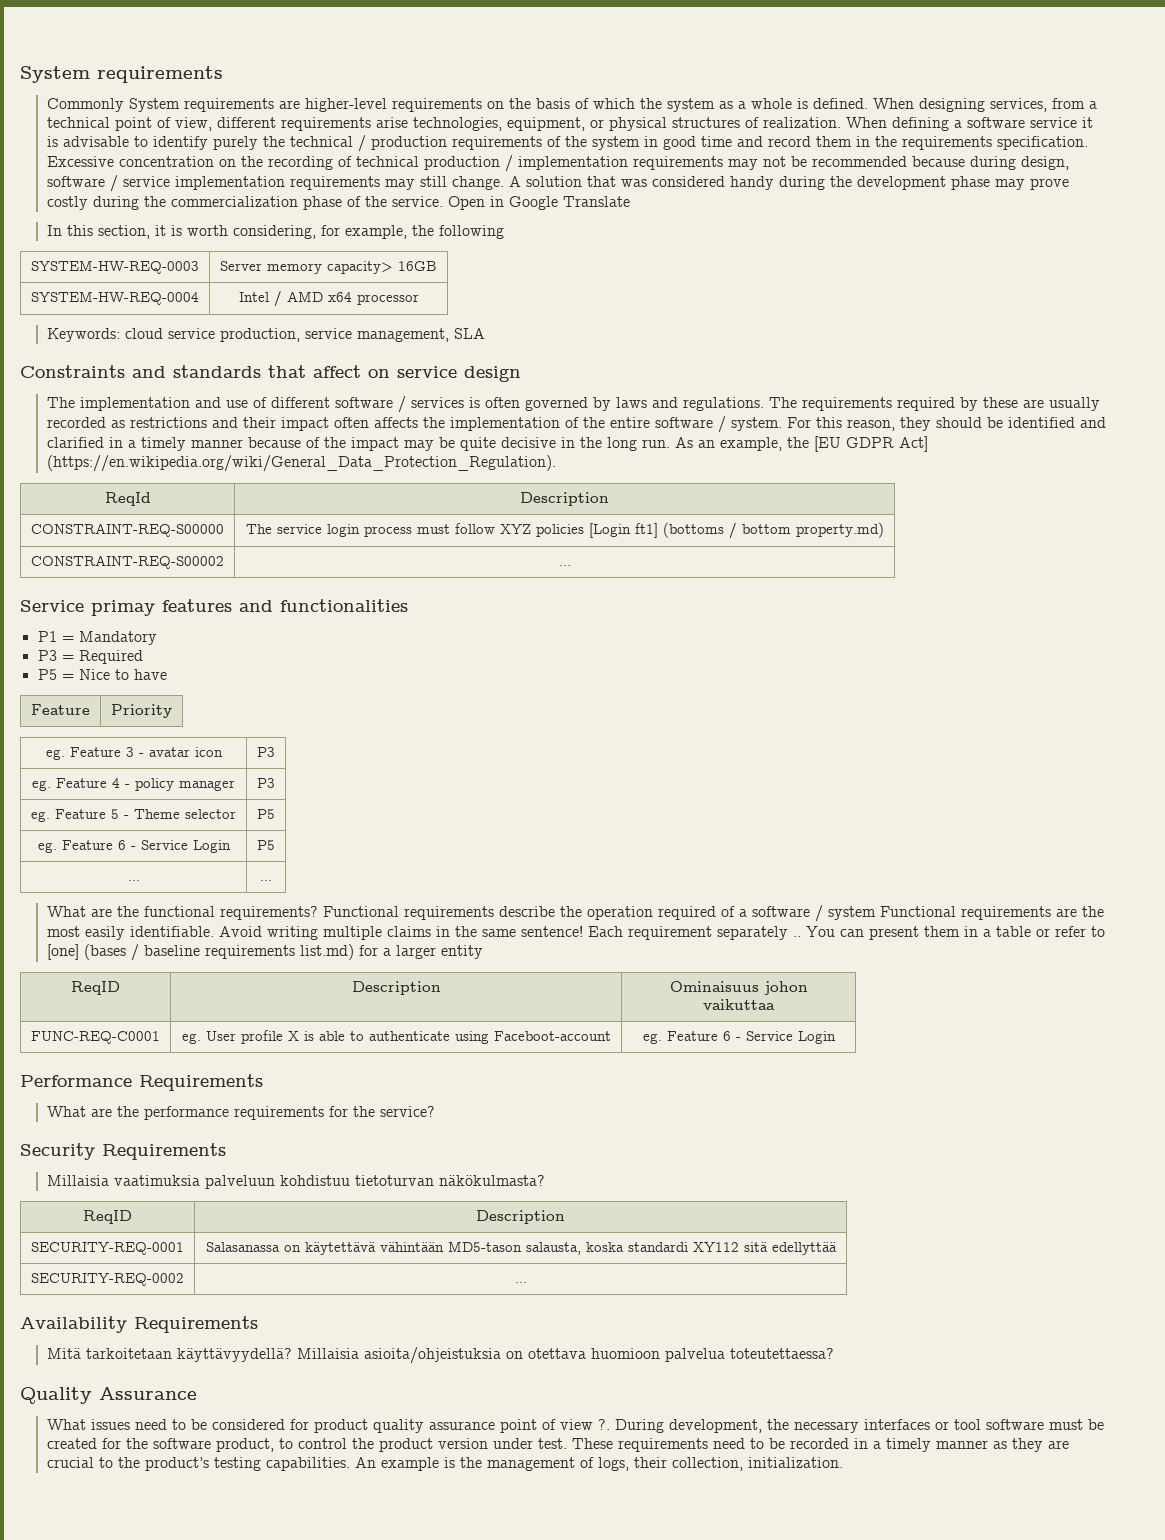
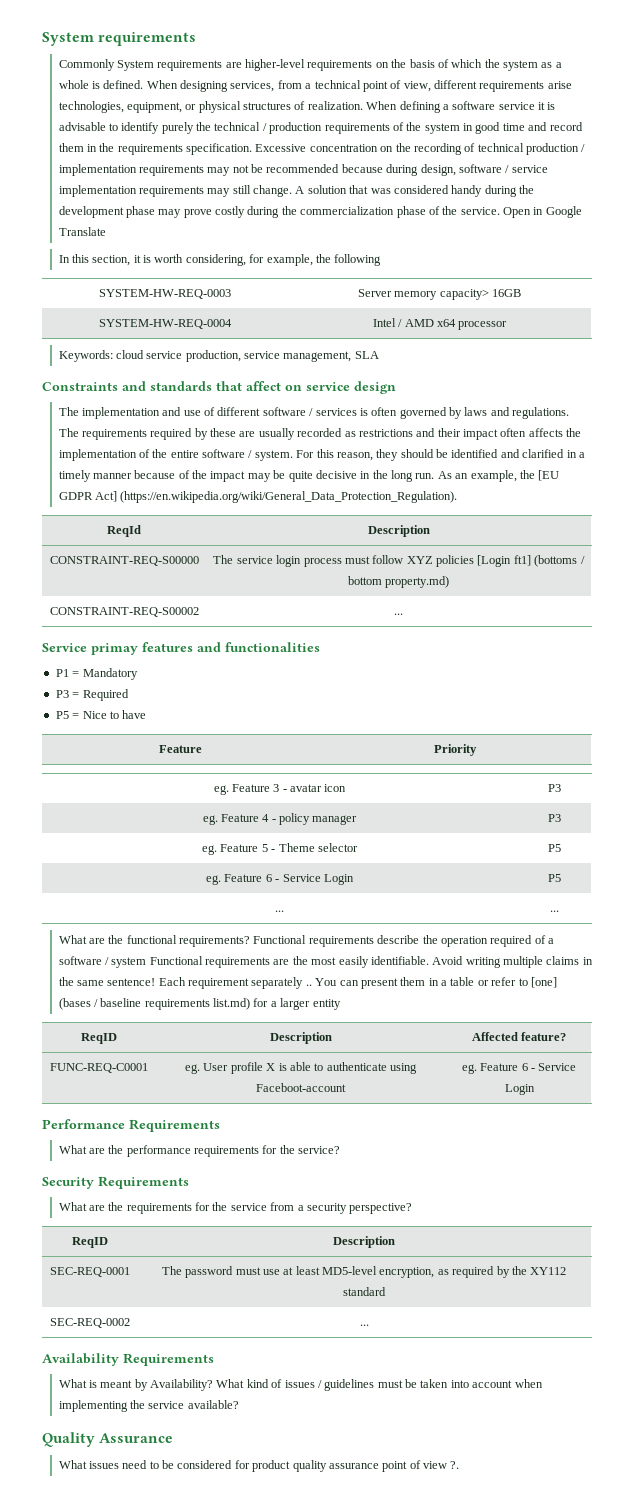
- ReqID | Description | Ominaisuus johon vaikuttaa
+ ReqID | Description | Affected feature?
- Millaisia vaatimuksia palveluun kohdistuu tietoturvan näkökulmasta?
+ What are the requirements for the service from a security perspective?
  ReqID | Description
- SECURITY-REQ-0001 | Salasanassa on käytettävä vähintään MD5-tason salausta, koska standardi XY112 sitä edellyttää
- SECURITY-REQ-0002 | ...
+ SEC-REQ-0001 | The password must use at least MD5-level encryption, as required by the XY112 standard
+ SEC-REQ-0002 | ...
  Availability Requirements
- Mitä tarkoitetaan käyttävyydellä? Millaisia asioita/ohjeistuksia on otettava huomioon palvelua toteutettaessa?
+ What is meant by Availability? What kind of issues / guidelines must be taken into account when implementing the service available?
- During development, the necessary interfaces or tool software must be created for the software product, to control the product version under test. These requirements need to be recorded in a timely manner as they are crucial to the product’s testing capabilities. An example is the management of logs, their collection, initialization.

